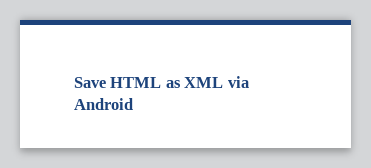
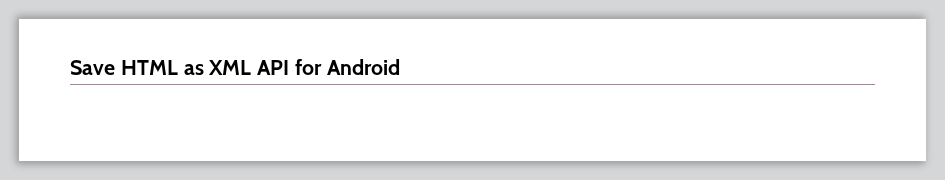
- Save HTML as XML via Android
+ Save HTML as XML API for Android

